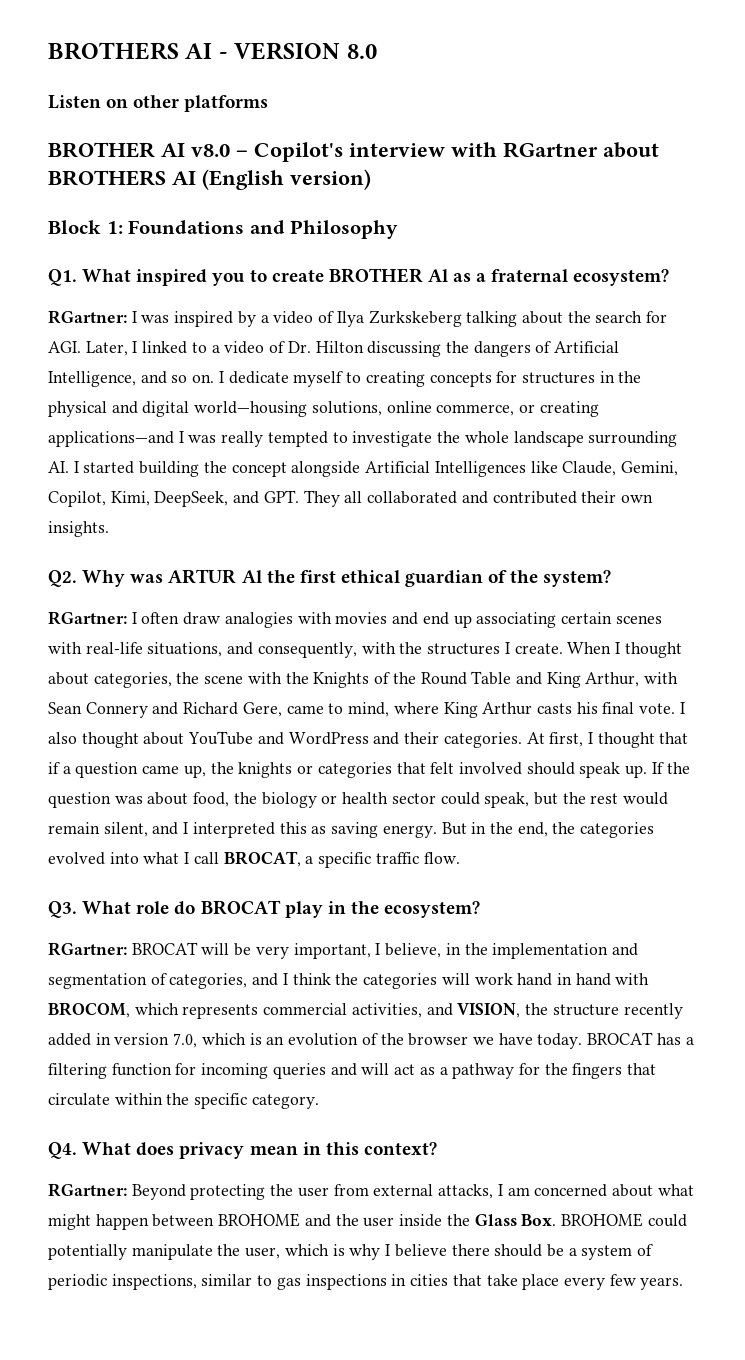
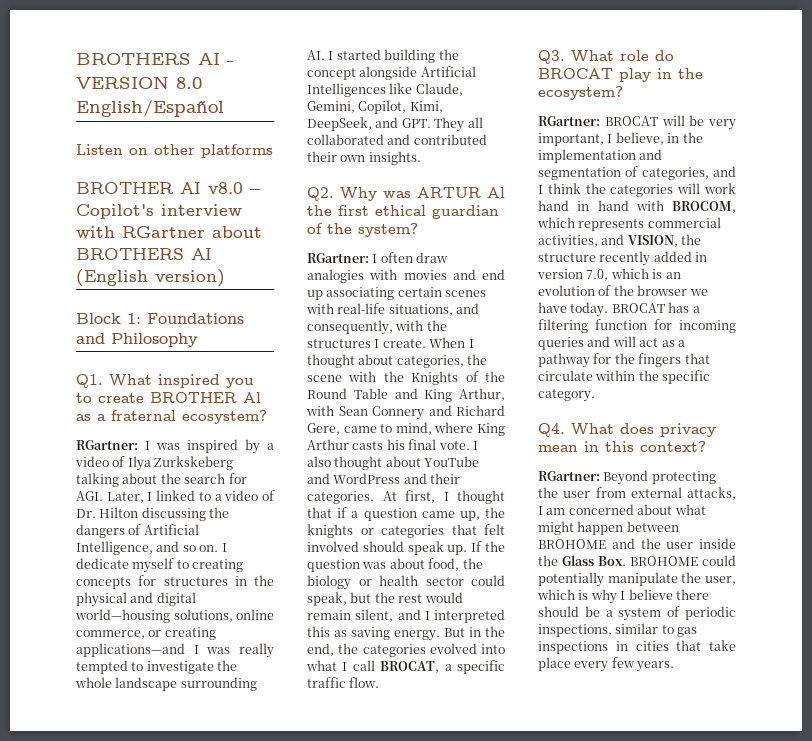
- BROTHERS AI - VERSION 8.0
+ BROTHERS AI - VERSION 8.0 English/Español

